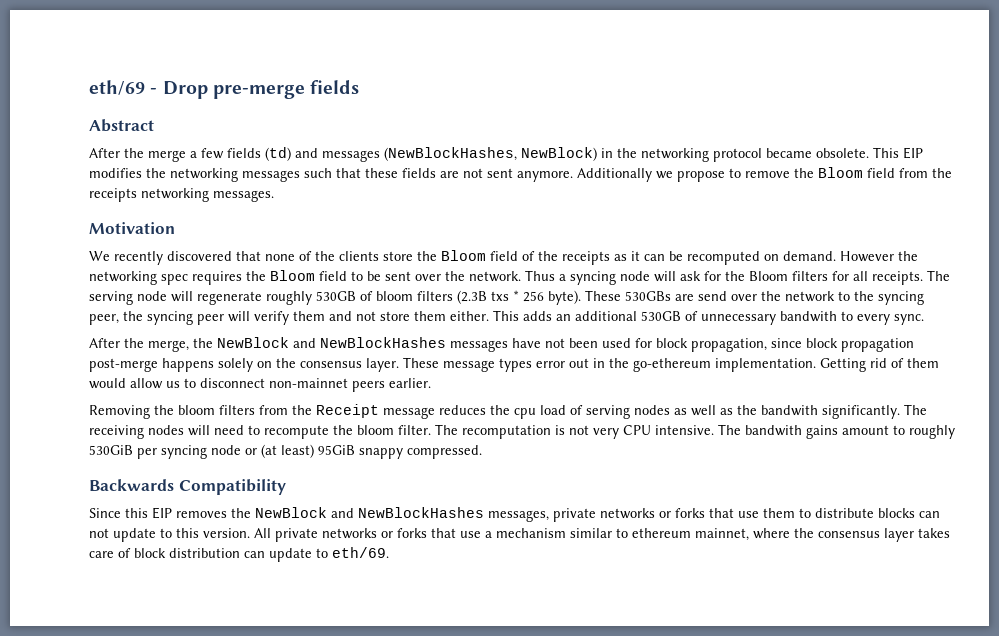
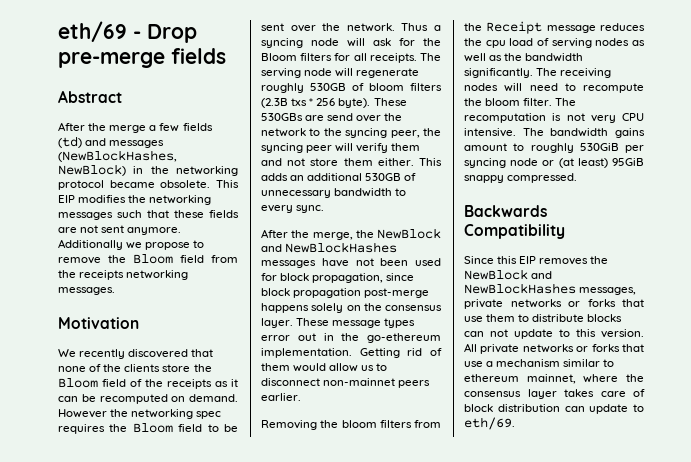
- This adds an additional 530GB of unnecessary bandwith to every sync.
+ This adds an additional 530GB of unnecessary bandwidth to every sync.
- Removing the bloom filters from the Receipt message reduces the cpu load of serving nodes as well as the bandwith significantly.
+ Removing the bloom filters from the Receipt message reduces the cpu load of serving nodes as well as the bandwidth significantly.
- The bandwith gains amount to roughly 530GiB per syncing node or (at least) 95GiB snappy compressed.
+ The bandwidth gains amount to roughly 530GiB per syncing node or (at least) 95GiB snappy compressed.

